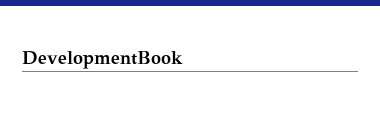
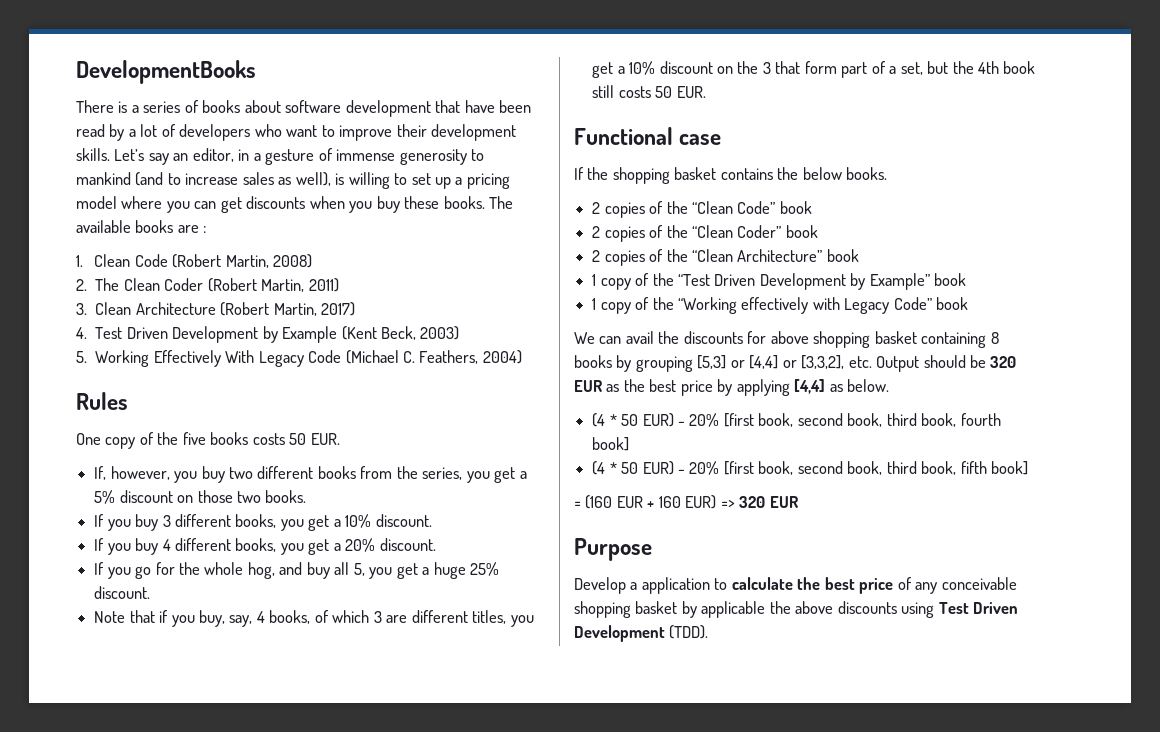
- DevelopmentBook
+ DevelopmentBooks
+ There is a series of books about software development that have been read by a lot of developers who want to improve their development skills. Let’s say an editor, in a gesture of immense generosity to mankind (and to increase sales as well), is willing to set up a pricing model where you can get discounts when you buy these books. The available books are :
+ 1. Clean Code (Robert Martin, 2008)
+ 2. The Clean Coder (Robert Martin, 2011)
+ 3. Clean Architecture (Robert Martin, 2017)
+ 4. Test Driven Development by Example (Kent Beck, 2003)
+ 5. Working Effectively With Legacy Code (Michael C. Feathers, 2004)
+ Rules
+ One copy of the five books costs 50 EUR.
+ If, however, you buy two different books from the series, you get a 5% discount on those two books.
+ If you buy 3 different books, you get a 10% discount.
+ If you buy 4 different books, you get a 20% discount.
+ If you go for the whole hog, and buy all 5, you get a huge 25% discount.
+ Note that if you buy, say, 4 books, of which 3 are different titles, you get a 10% discount on the 3 that form part of a set, but the 4th book still costs 50 EUR.
+ Functional case
+ If the shopping basket contains the below books.
+ 2 copies of the “Clean Code” book
+ 2 copies of the “Clean Coder” book
+ 2 copies of the “Clean Architecture” book
+ 1 copy of the “Test Driven Development by Example” book
+ 1 copy of the “Working effectively with Legacy Code” book
+ We can avail the discounts for above shopping basket containing 8 books by grouping [5,3] or [4,4] or [3,3,2], etc. Output should be 320 EUR as the best price by applying [4,4] as below.
+ (4 * 50 EUR) - 20% [first book, second book, third book, fourth book]
+ (4 * 50 EUR) - 20% [first book, second book, third book, fifth book]
+ = (160 EUR + 160 EUR) => 320 EUR
+ Purpose
+ Develop a application to calculate the best price of any conceivable shopping basket by applicable the above discounts using Test Driven Development (TDD).

